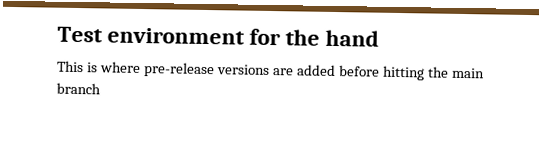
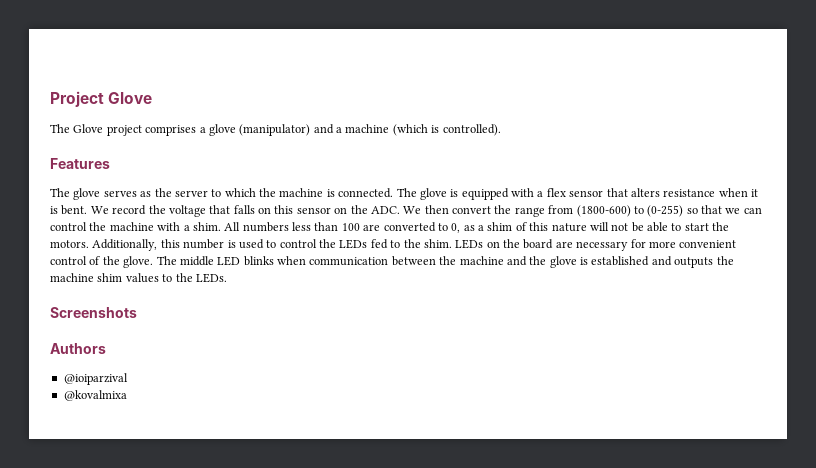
- Test environment for the hand
- This is where pre-release versions are added before hitting the main branch
+ Project Glove
+ The Glove project comprises a glove (manipulator) and a machine (which is controlled).
+ Features
+ The glove serves as the server to which the machine is connected. The glove is equipped with a flex sensor that alters resistance when it is bent. We record the voltage that falls on this sensor on the ADC. We then convert the range from (1800-600) to (0-255) so that we can control the machine with a shim. All numbers less than 100 are converted to 0, as a shim of this nature will not be able to start the motors. Additionally, this number is used to control the LEDs fed to the shim. LEDs on the board are necessary for more convenient control of the glove. The middle LED blinks when communication between the machine and the glove is established and outputs the machine shim values to the LEDs.
+ Screenshots
+ Authors
+ @ioiparzival
+ @kovalmixa

